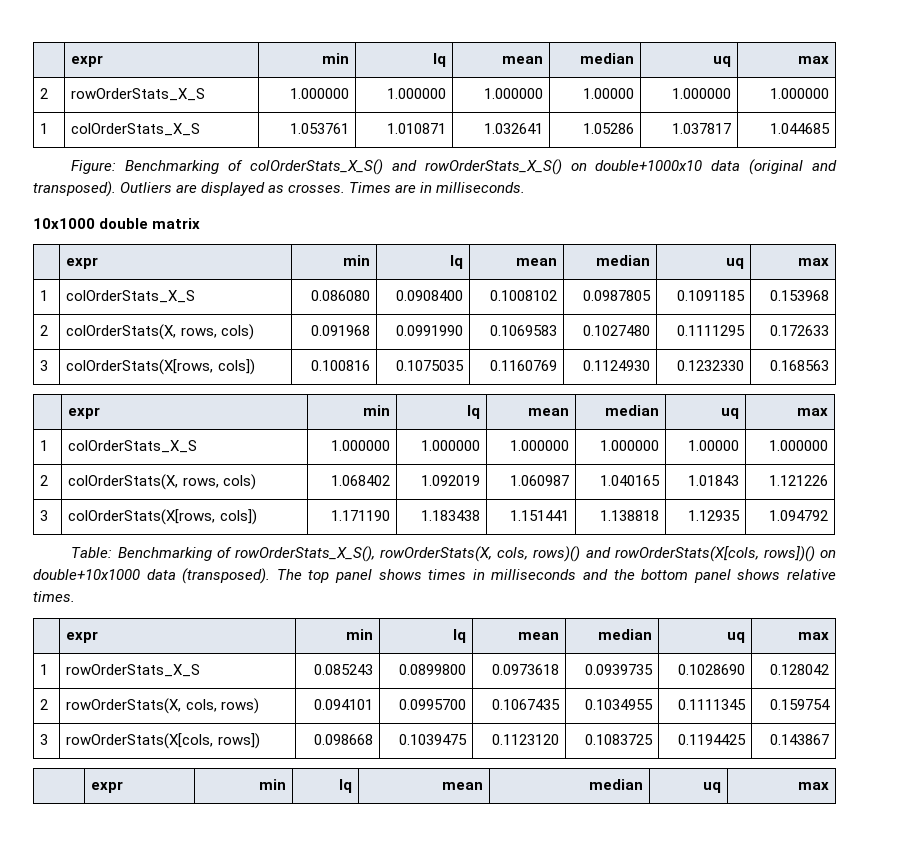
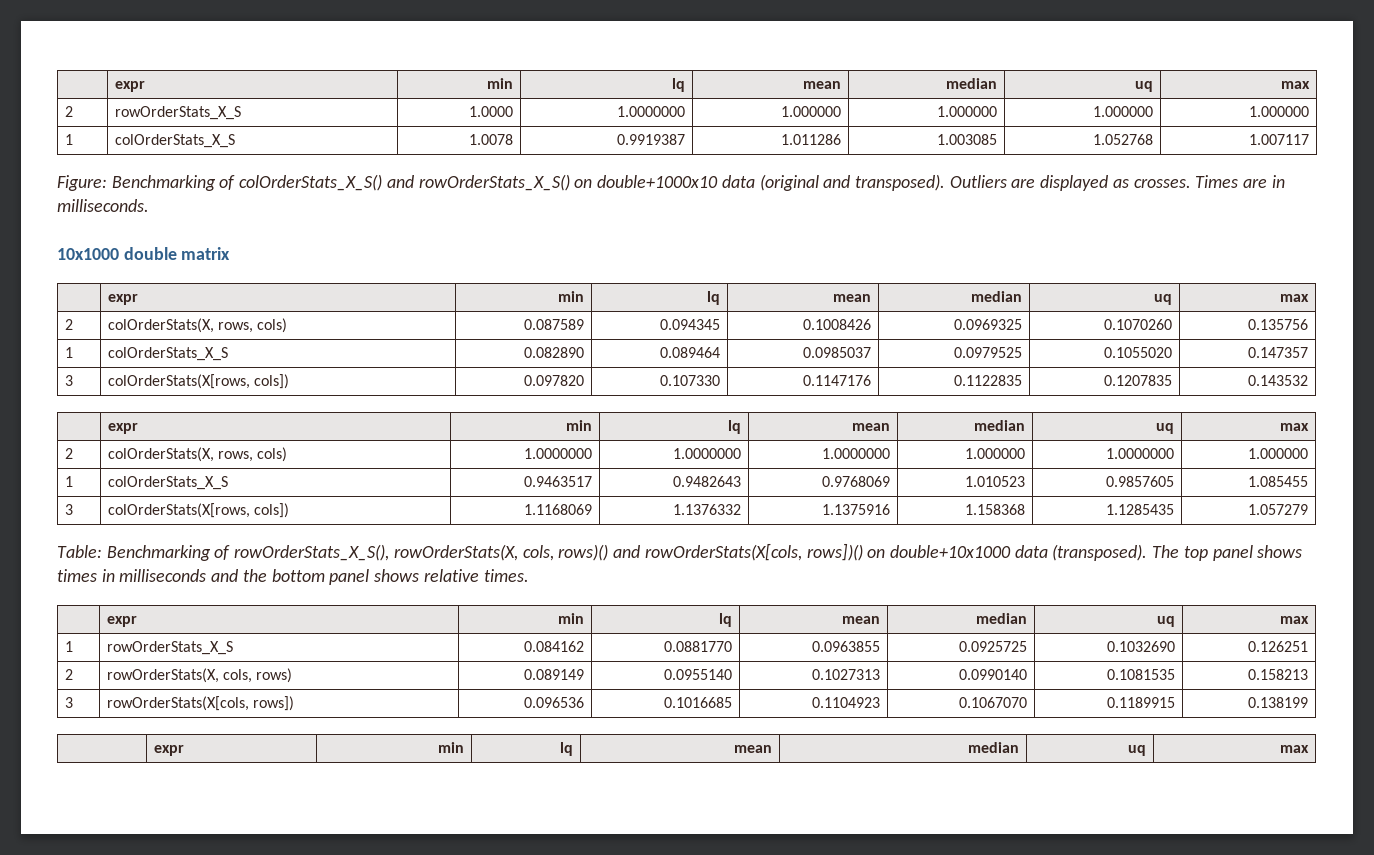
- 2 | rowOrderStats_X_S | 1.000000 | 1.000000 | 1.000000 | 1.00000 | 1.000000 | 1.000000
+ 2 | rowOrderStats_X_S | 1.0000 | 1.0000000 | 1.000000 | 1.000000 | 1.000000 | 1.000000
- 1 | colOrderStats_X_S | 1.053761 | 1.010871 | 1.032641 | 1.05286 | 1.037817 | 1.044685
+ 1 | colOrderStats_X_S | 1.0078 | 0.9919387 | 1.011286 | 1.003085 | 1.052768 | 1.007117
- 1 | colOrderStats_X_S | 0.086080 | 0.0908400 | 0.1008102 | 0.0987805 | 0.1091185 | 0.153968
- 2 | colOrderStats(X, rows, cols) | 0.091968 | 0.0991990 | 0.1069583 | 0.1027480 | 0.1111295 | 0.172633
- 3 | colOrderStats(X[rows, cols]) | 0.100816 | 0.1075035 | 0.1160769 | 0.1124930 | 0.1232330 | 0.168563
+ 2 | colOrderStats(X, rows, cols) | 0.087589 | 0.094345 | 0.1008426 | 0.0969325 | 0.1070260 | 0.135756
+ 1 | colOrderStats_X_S | 0.082890 | 0.089464 | 0.0985037 | 0.0979525 | 0.1055020 | 0.147357
+ 3 | colOrderStats(X[rows, cols]) | 0.097820 | 0.107330 | 0.1147176 | 0.1122835 | 0.1207835 | 0.143532
  | expr | min | lq | mean | median | uq | max
- 1 | colOrderStats_X_S | 1.000000 | 1.000000 | 1.000000 | 1.000000 | 1.00000 | 1.000000
- 2 | colOrderStats(X, rows, cols) | 1.068402 | 1.092019 | 1.060987 | 1.040165 | 1.01843 | 1.121226
- 3 | colOrderStats(X[rows, cols]) | 1.171190 | 1.183438 | 1.151441 | 1.138818 | 1.12935 | 1.094792
+ 2 | colOrderStats(X, rows, cols) | 1.0000000 | 1.0000000 | 1.0000000 | 1.000000 | 1.0000000 | 1.000000
+ 1 | colOrderStats_X_S | 0.9463517 | 0.9482643 | 0.9768069 | 1.010523 | 0.9857605 | 1.085455
+ 3 | colOrderStats(X[rows, cols]) | 1.1168069 | 1.1376332 | 1.1375916 | 1.158368 | 1.1285435 | 1.057279
- 1 | rowOrderStats_X_S | 0.085243 | 0.0899800 | 0.0973618 | 0.0939735 | 0.1028690 | 0.128042
- 2 | rowOrderStats(X, cols, rows) | 0.094101 | 0.0995700 | 0.1067435 | 0.1034955 | 0.1111345 | 0.159754
- 3 | rowOrderStats(X[cols, rows]) | 0.098668 | 0.1039475 | 0.1123120 | 0.1083725 | 0.1194425 | 0.143867
+ 1 | rowOrderStats_X_S | 0.084162 | 0.0881770 | 0.0963855 | 0.0925725 | 0.1032690 | 0.126251
+ 2 | rowOrderStats(X, cols, rows) | 0.089149 | 0.0955140 | 0.1027313 | 0.0990140 | 0.1081535 | 0.158213
+ 3 | rowOrderStats(X[cols, rows]) | 0.096536 | 0.1016685 | 0.1104923 | 0.1067070 | 0.1189915 | 0.138199

